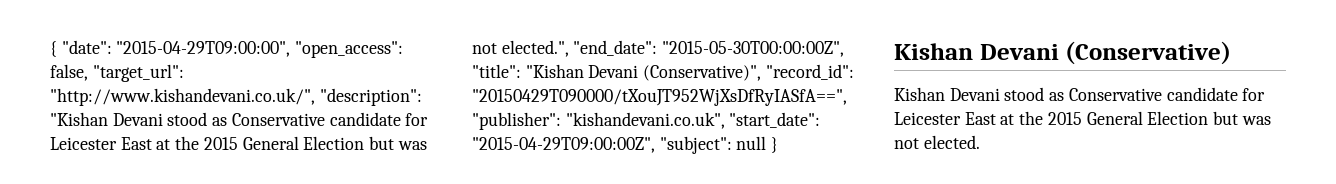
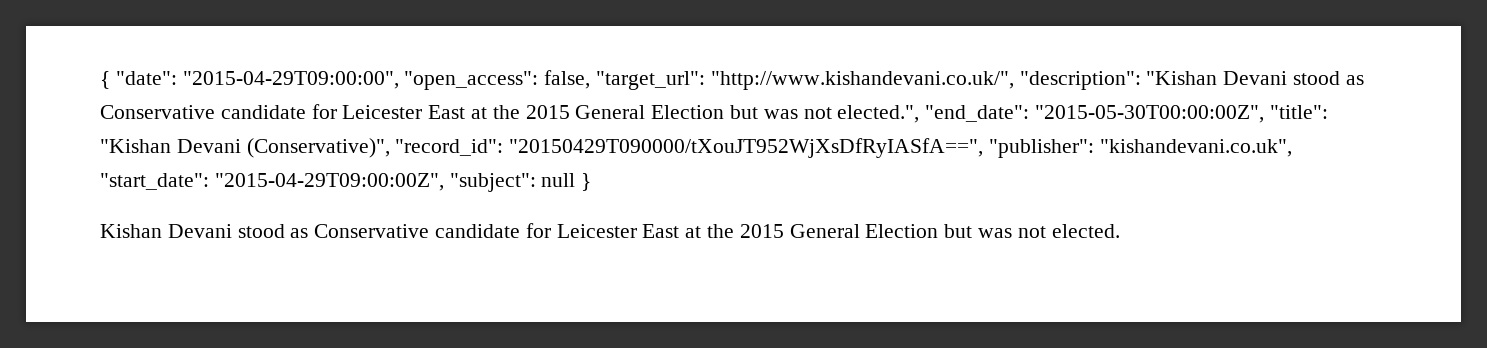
- Kishan Devani (Conservative)

